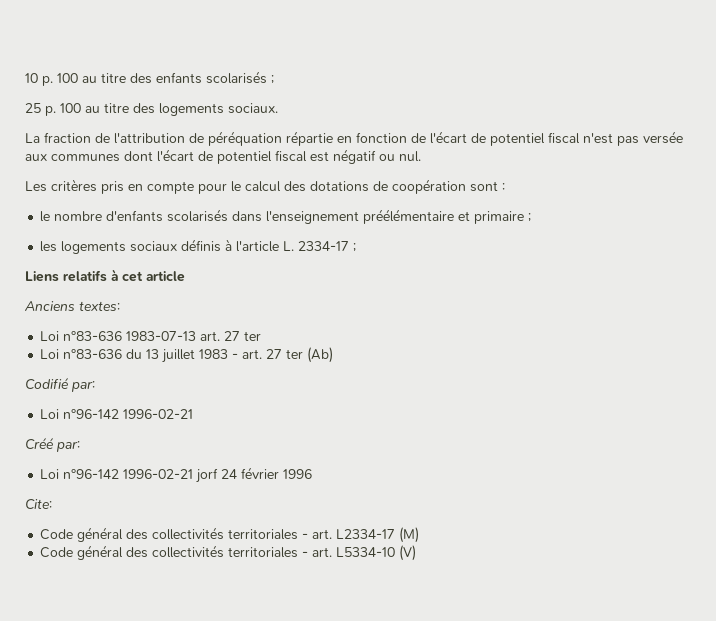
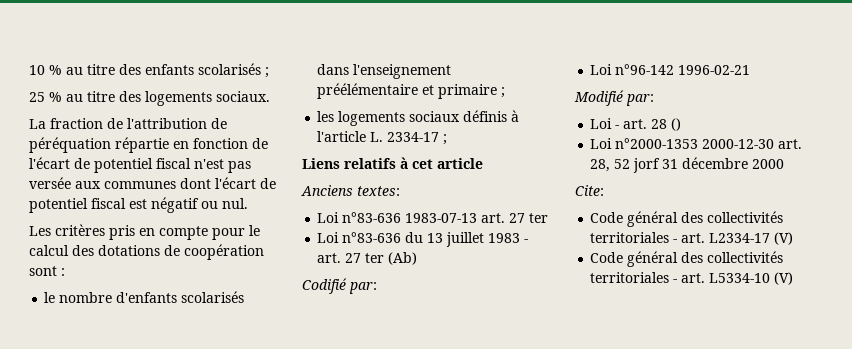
- 10 p. 100 au titre des enfants scolarisés ;
+ 10 % au titre des enfants scolarisés ;
- 25 p. 100 au titre des logements sociaux.
+ 25 % au titre des logements sociaux.
- Créé par:
- Loi n°96-142 1996-02-21 jorf 24 février 1996
+ Modifié par:
+ Loi - art. 28 ()
+ Loi n°2000-1353 2000-12-30 art. 28, 52 jorf 31 décembre 2000
- Code général des collectivités territoriales - art. L2334-17 (M)
+ Code général des collectivités territoriales - art. L2334-17 (V)

